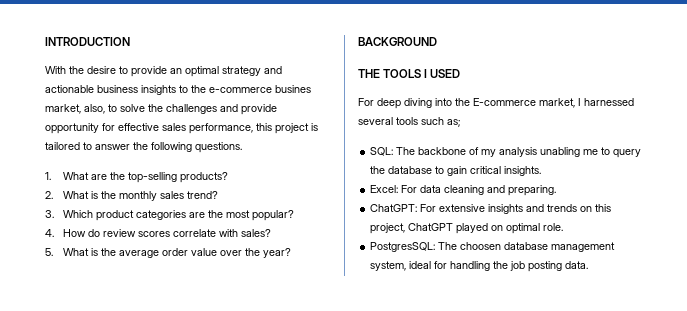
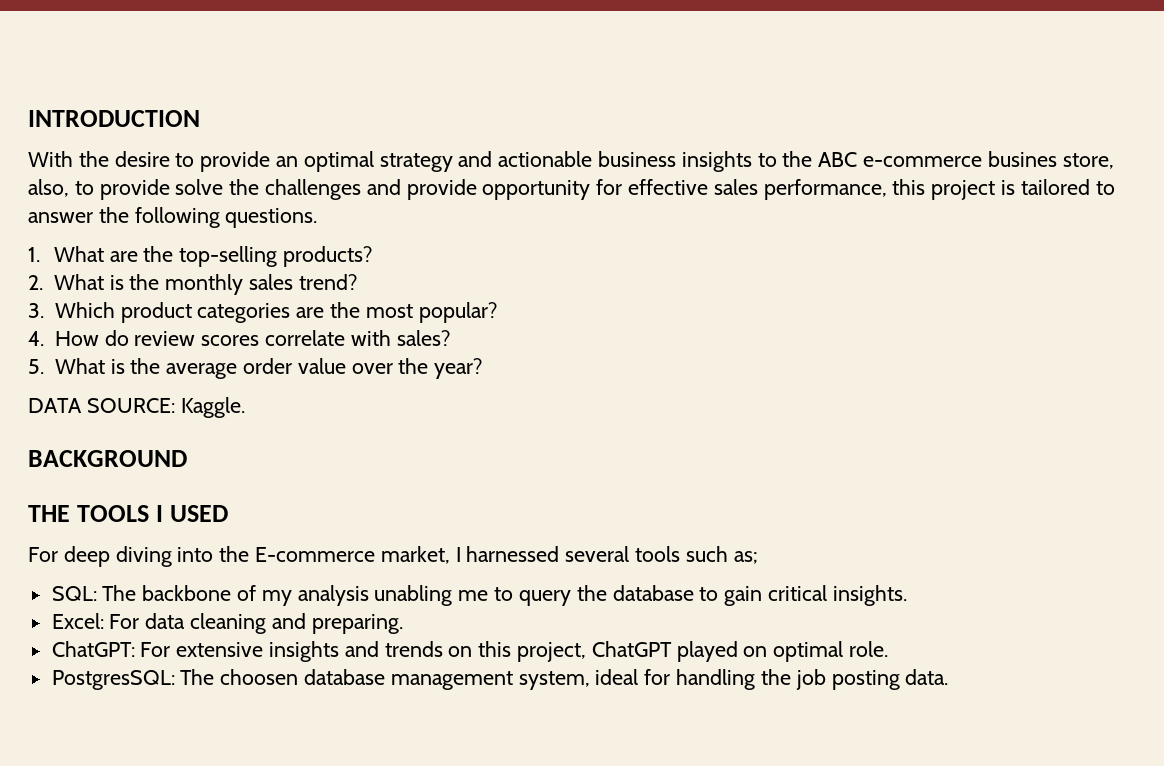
- With the desire to provide an optimal strategy and actionable business insights to the e-commerce busines market, also, to solve the challenges and provide opportunity for effective sales performance, this project is tailored to answer the following questions.
+ With the desire to provide an optimal strategy and actionable business insights to the ABC e-commerce busines store, also, to provide solve the challenges and provide opportunity for effective sales performance, this project is tailored to answer the following questions.
+ DATA SOURCE: Kaggle.

